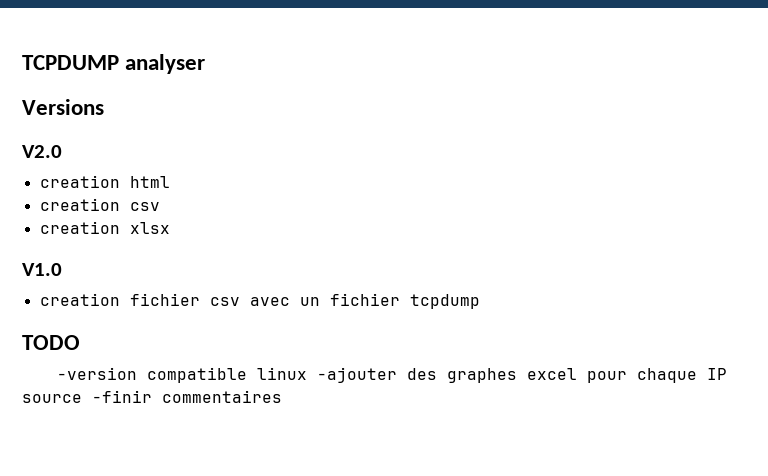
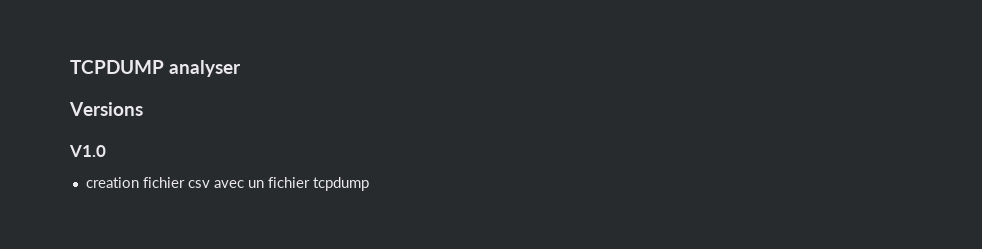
- V2.0
- creation html
- creation csv
- creation xlsx
- TODO
- -version compatible linux -ajouter des graphes excel pour chaque IP source -finir commentaires

